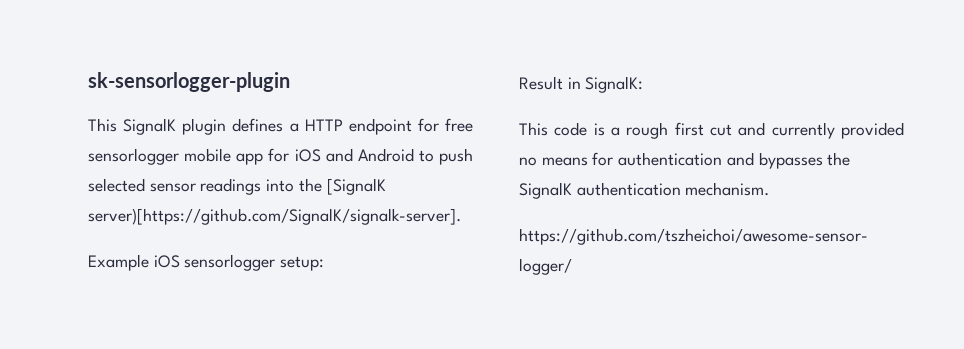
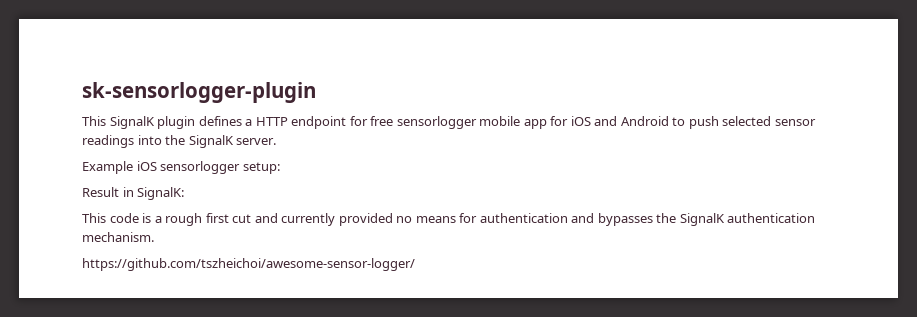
- This SignalK plugin defines a HTTP endpoint for free sensorlogger mobile app for iOS and Android to push selected sensor readings into the [SignalK server)[https://github.com/SignalK/signalk-server].
+ This SignalK plugin defines a HTTP endpoint for free sensorlogger mobile app for iOS and Android to push selected sensor readings into the SignalK server.

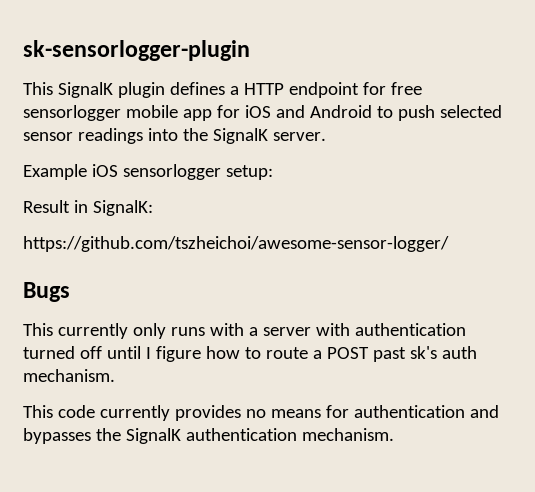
- This code is a rough first cut and currently provided no means for authentication and bypasses the SignalK authentication mechanism.
+ https://github.com/tszheichoi/awesome-sensor-logger/
+ Bugs
+ This currently only runs with a server with authentication turned off until I figure how to route a POST past sk's auth mechanism.
+ This code currently provides no means for authentication and bypasses the SignalK authentication mechanism.
- https://github.com/tszheichoi/awesome-sensor-logger/

